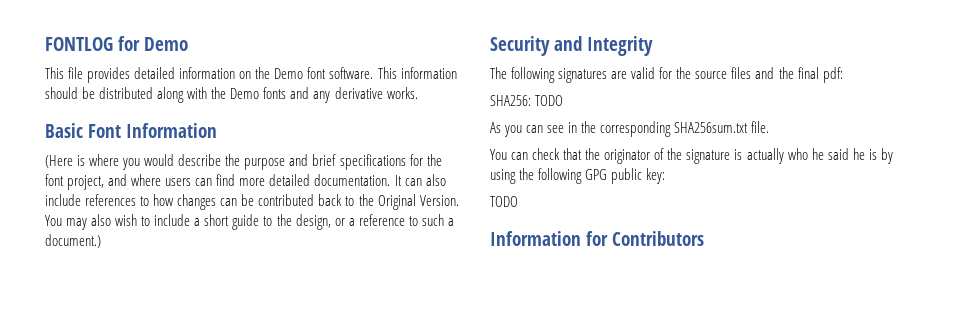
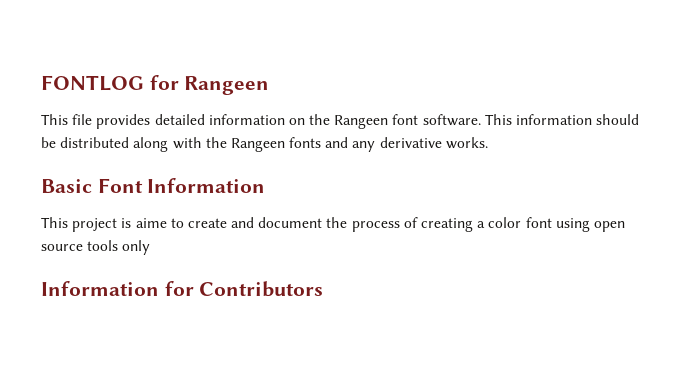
- FONTLOG for Demo
+ FONTLOG for Rangeen
- This file provides detailed information on the Demo font software.
+ This file provides detailed information on the Rangeen font software.
- This information should be distributed along with the Demo fonts and any derivative works.
+ This information should be distributed along with the Rangeen fonts and any derivative works.
- (Here is where you would describe the purpose and brief specifications for the font project, and where users can find more detailed documentation. It can also include references to how changes can be contributed back to the Original Version. You may also wish to include a short guide to the design, or a reference to such a document.)
- Security and Integrity
- The following signatures are valid for the source files and the final pdf:
- SHA256: TODO
- As you can see in the corresponding SHA256sum.txt file.
- You can check that the originator of the signature is actually who he said he is by using the following GPG public key:
- TODO
+ This project is aime to create and document the process of creating a color font using open source tools only

